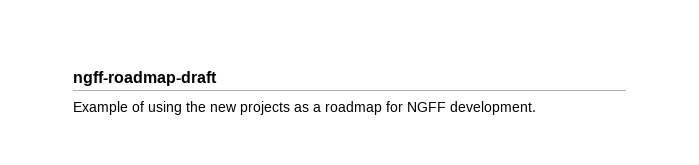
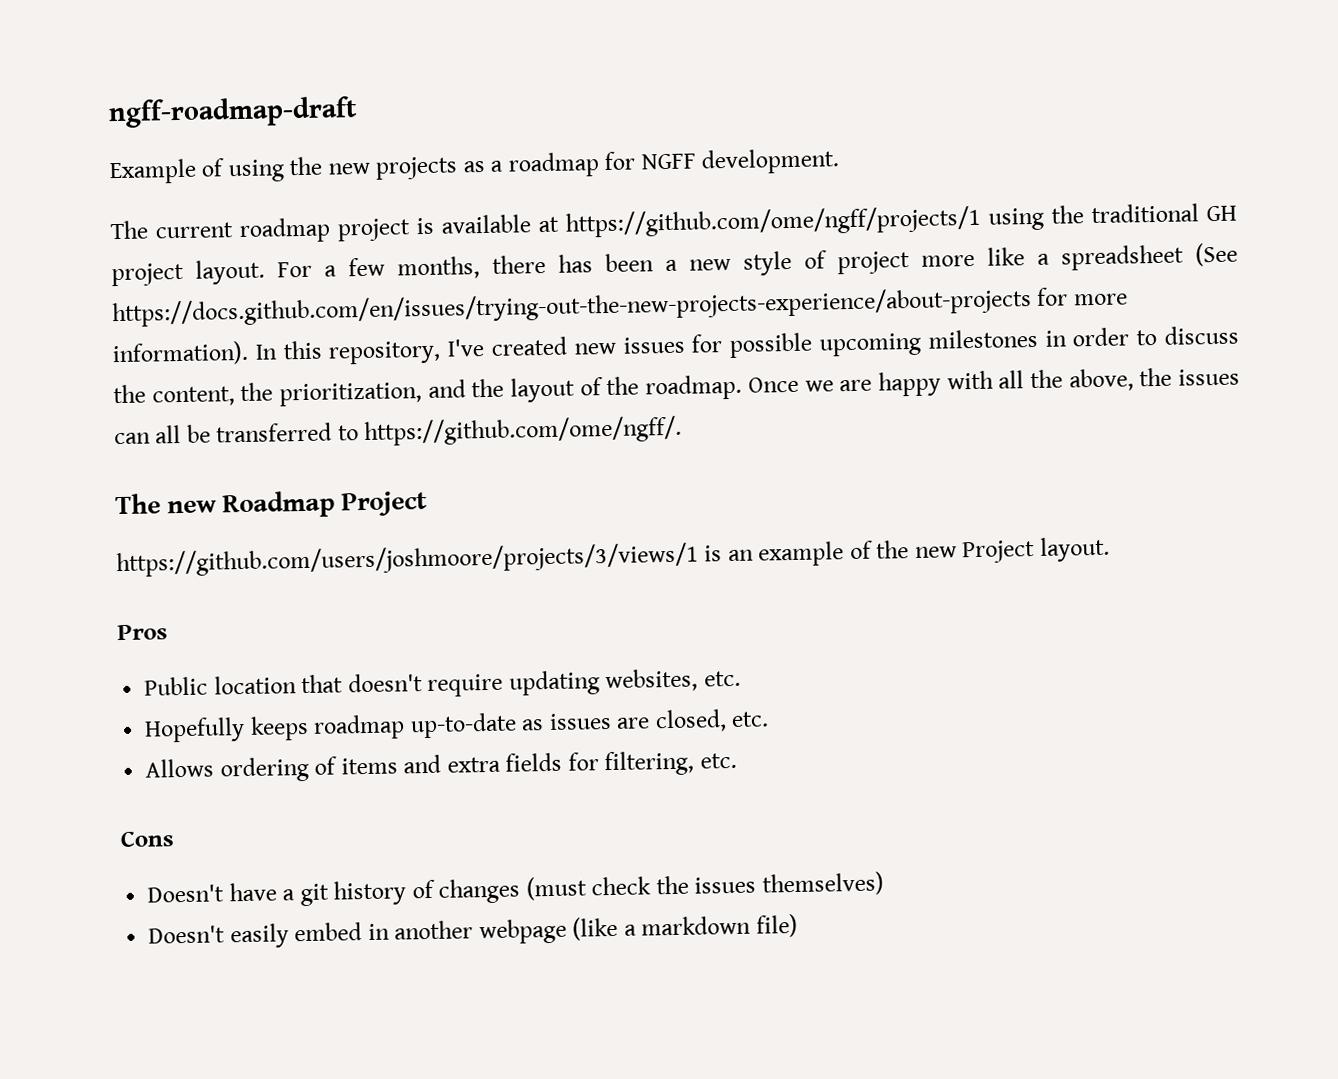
+ The current roadmap project is available at https://github.com/ome/ngff/projects/1 using the traditional GH project layout. For a few months, there has been a new style of project more like a spreadsheet (See https://docs.github.com/en/issues/trying-out-the-new-projects-experience/about-projects for more information). In this repository, I've created new issues for possible upcoming milestones in order to discuss the content, the prioritization, and the layout of the roadmap. Once we are happy with all the above, the issues can all be transferred to https://github.com/ome/ngff/.
+ The new Roadmap Project
+ https://github.com/users/joshmoore/projects/3/views/1 is an example of the new Project layout.
+ Pros
+ Public location that doesn't require updating websites, etc.
+ Hopefully keeps roadmap up-to-date as issues are closed, etc.
+ Allows ordering of items and extra fields for filtering, etc.
+ Cons
+ Doesn't have a git history of changes (must check the issues themselves)
+ Doesn't easily embed in another webpage (like a markdown file)

